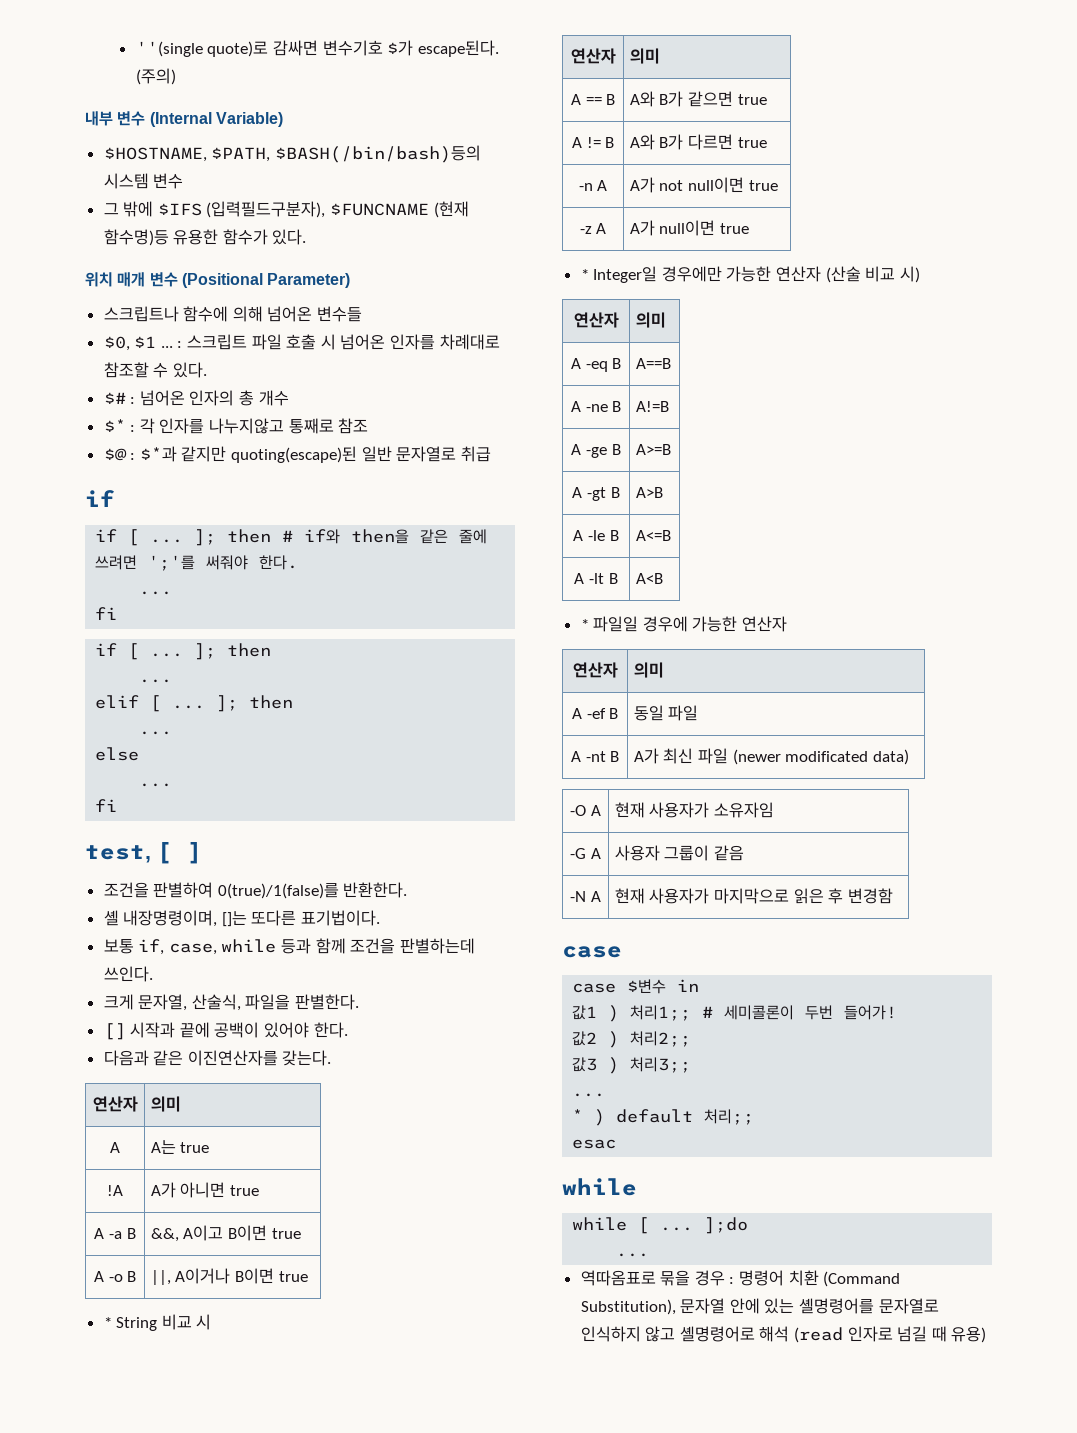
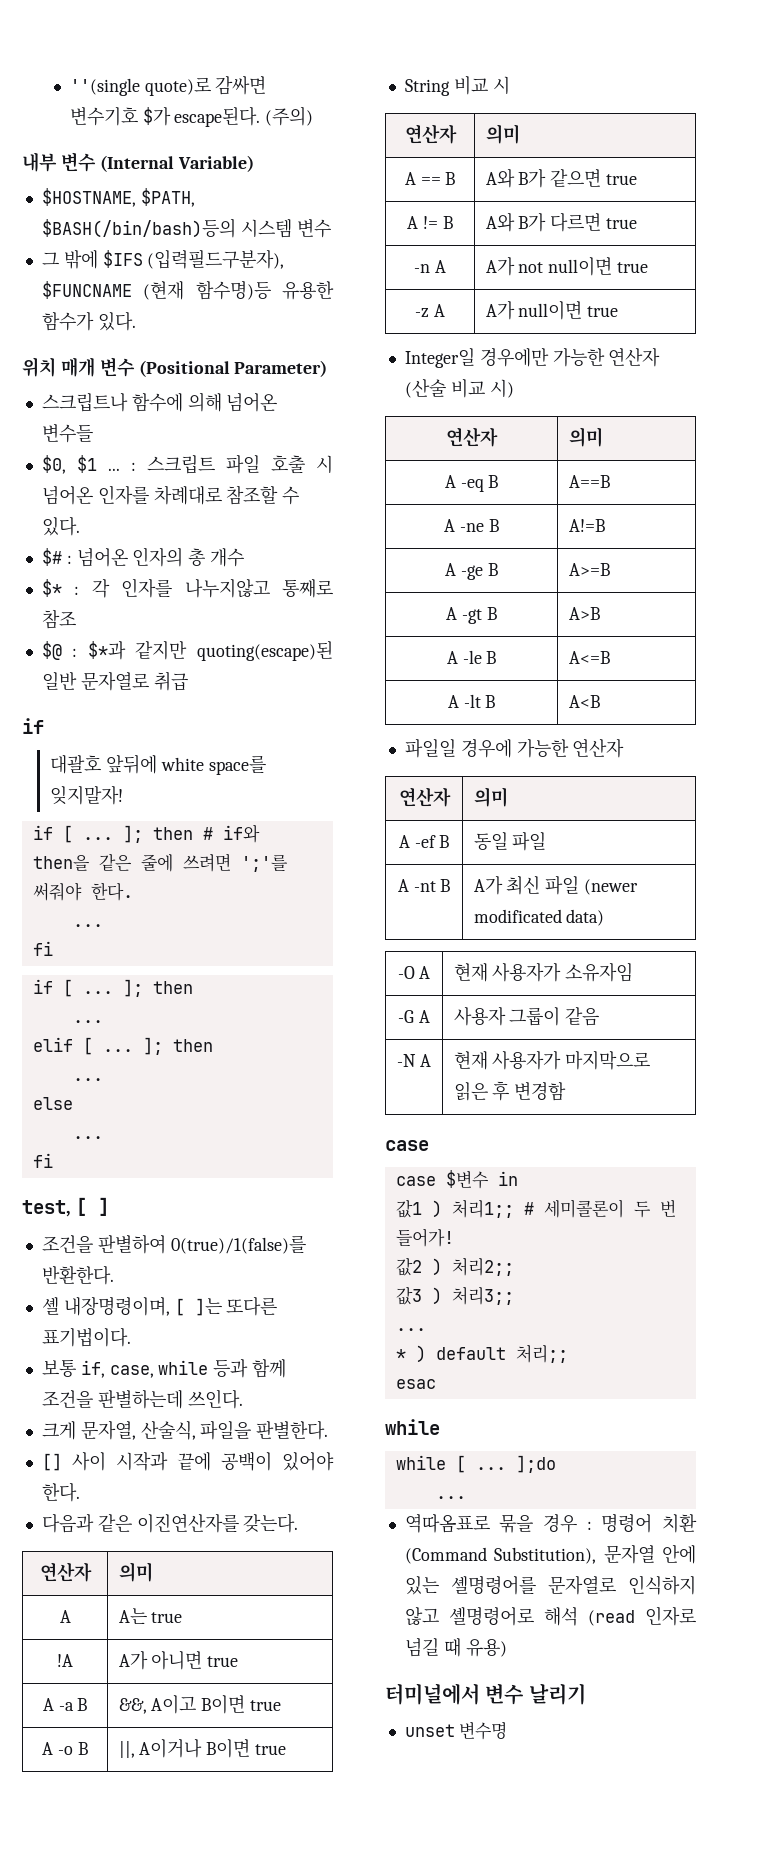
+ 대괄호 앞뒤에 white space를 잊지말자!
- 셸 내장명령이며, []는 또다른 표기법이다.
+ 셸 내장명령이며, [ ]는 또다른 표기법이다.
- [] 시작과 끝에 공백이 있어야 한다.
+ [] 사이 시작과 끝에 공백이 있어야 한다.
- * String 비교 시
+ String 비교 시
- * Integer일 경우에만 가능한 연산자 (산술 비교 시)
+ Integer일 경우에만 가능한 연산자 (산술 비교 시)
- * 파일일 경우에 가능한 연산자
+ 파일일 경우에 가능한 연산자
- 값1 ) 처리1;; # 세미콜론이 두번 들어가!
+ 값1 ) 처리1;; # 세미콜론이 두 번 들어가!
+ 터미널에서 변수 날리기
+ unset 변수명

